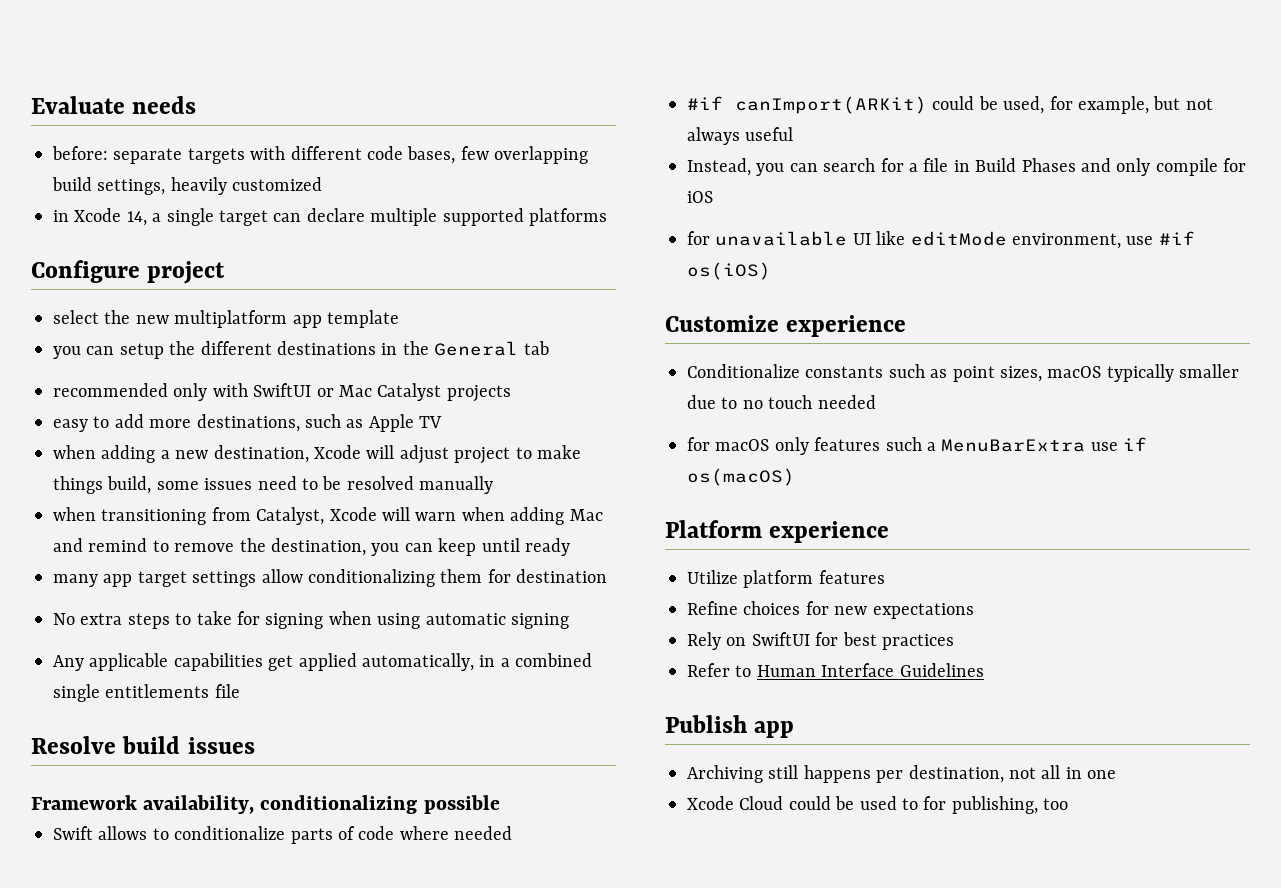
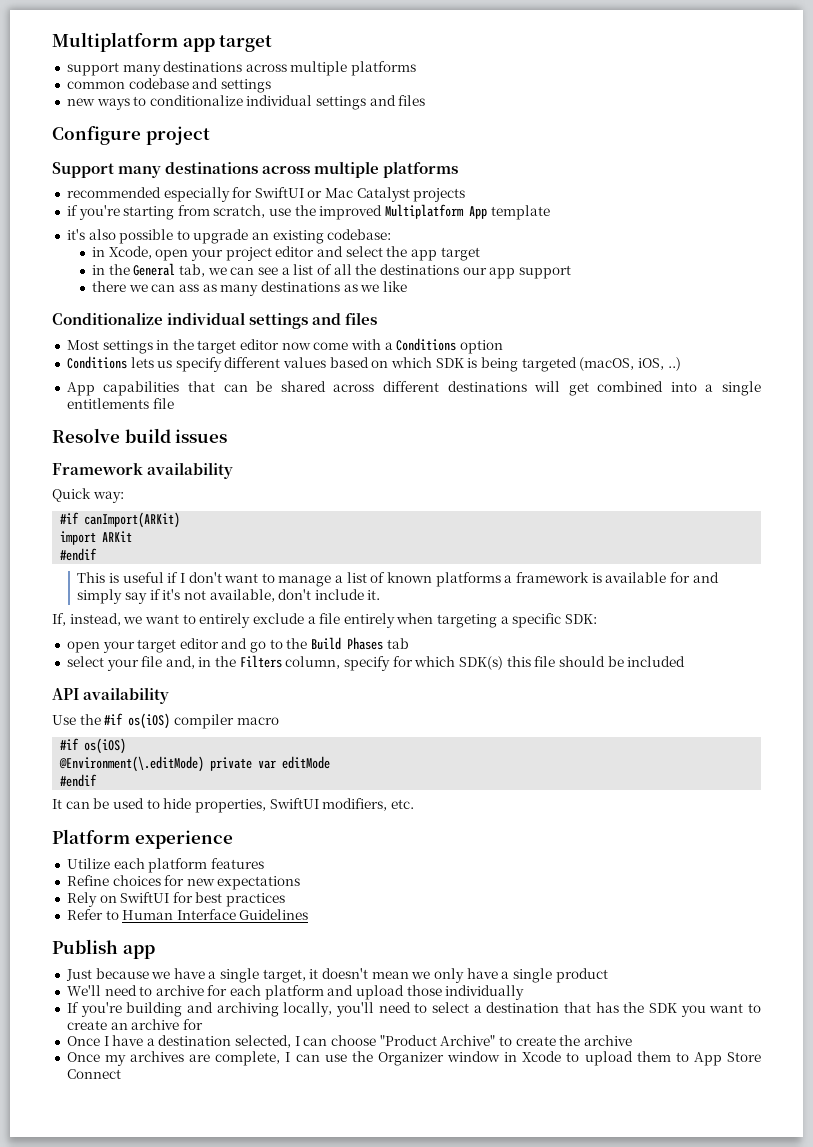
- Evaluate needs
- before: separate targets with different code bases, few overlapping build settings, heavily customized
- in Xcode 14, a single target can declare multiple supported platforms
+ Multiplatform app target
+ support many destinations across multiple platforms
+ common codebase and settings
+ new ways to conditionalize individual settings and files
  Configure project
- select the new multiplatform app template
- you can setup the different destinations in the General tab
+ Support many destinations across multiple platforms
- recommended only with SwiftUI or Mac Catalyst projects
+ recommended especially for SwiftUI or Mac Catalyst projects
- easy to add more destinations, such as Apple TV
- when adding a new destination, Xcode will adjust project to make things build, some issues need to be resolved manually
- when transitioning from Catalyst, Xcode will warn when adding Mac and remind to remove the destination, you can keep until ready
- many app target settings allow conditionalizing them for destination
- No extra steps to take for signing when using automatic signing
- Any applicable capabilities get applied automatically, in a combined single entitlements file
+ if you're starting from scratch, use the improved Multiplatform App template
+ it's also possible to upgrade an existing codebase:
+ in Xcode, open your project editor and select the app target
+ in the General tab, we can see a list of all the destinations our app support
+ there we can ass as many destinations as we like
+ Conditionalize individual settings and files
+ Most settings in the target editor now come with a Conditions option
+ Conditions lets us specify different values based on which SDK is being targeted (macOS, iOS, ..)
+ App capabilities that can be shared across different destinations will get combined into a single entitlements file
- Framework availability, conditionalizing possible
- Swift allows to conditionalize parts of code where needed
- #if canImport(ARKit) could be used, for example, but not always useful
- Instead, you can search for a file in Build Phases and only compile for iOS
- for unavailable UI like editMode environment, use #if os(iOS)
- Customize experience
- Conditionalize constants such as point sizes, macOS typically smaller due to no touch needed
- for macOS only features such a MenuBarExtra use if os(macOS)
+ Framework availability
+ Quick way:
+ #if canImport(ARKit)
+ import ARKit
+ #endif
+ This is useful if I don't want to manage a list of known platforms a framework is available for and simply say if it's not available, don't include it.
+ If, instead, we want to entirely exclude a file entirely when targeting a specific SDK:
+ open your target editor and go to the Build Phases tab
+ select your file and, in the Filters column, specify for which SDK(s) this file should be included
+ API availability
+ Use the #if os(iOS) compiler macro
+ #if os(iOS)
+ @Environment(\.editMode) private var editMode
+ #endif
+ It can be used to hide properties, SwiftUI modifiers, etc.
- Utilize platform features
+ Utilize each platform features
- Archiving still happens per destination, not all in one
- Xcode Cloud could be used to for publishing, too
+ Just because we have a single target, it doesn't mean we only have a single product
+ We'll need to archive for each platform and upload those individually
+ If you're building and archiving locally, you'll need to select a destination that has the SDK you want to create an archive for
+ Once I have a destination selected, I can choose "Product Archive" to create the archive
+ Once my archives are complete, I can use the Organizer window in Xcode to upload them to App Store Connect

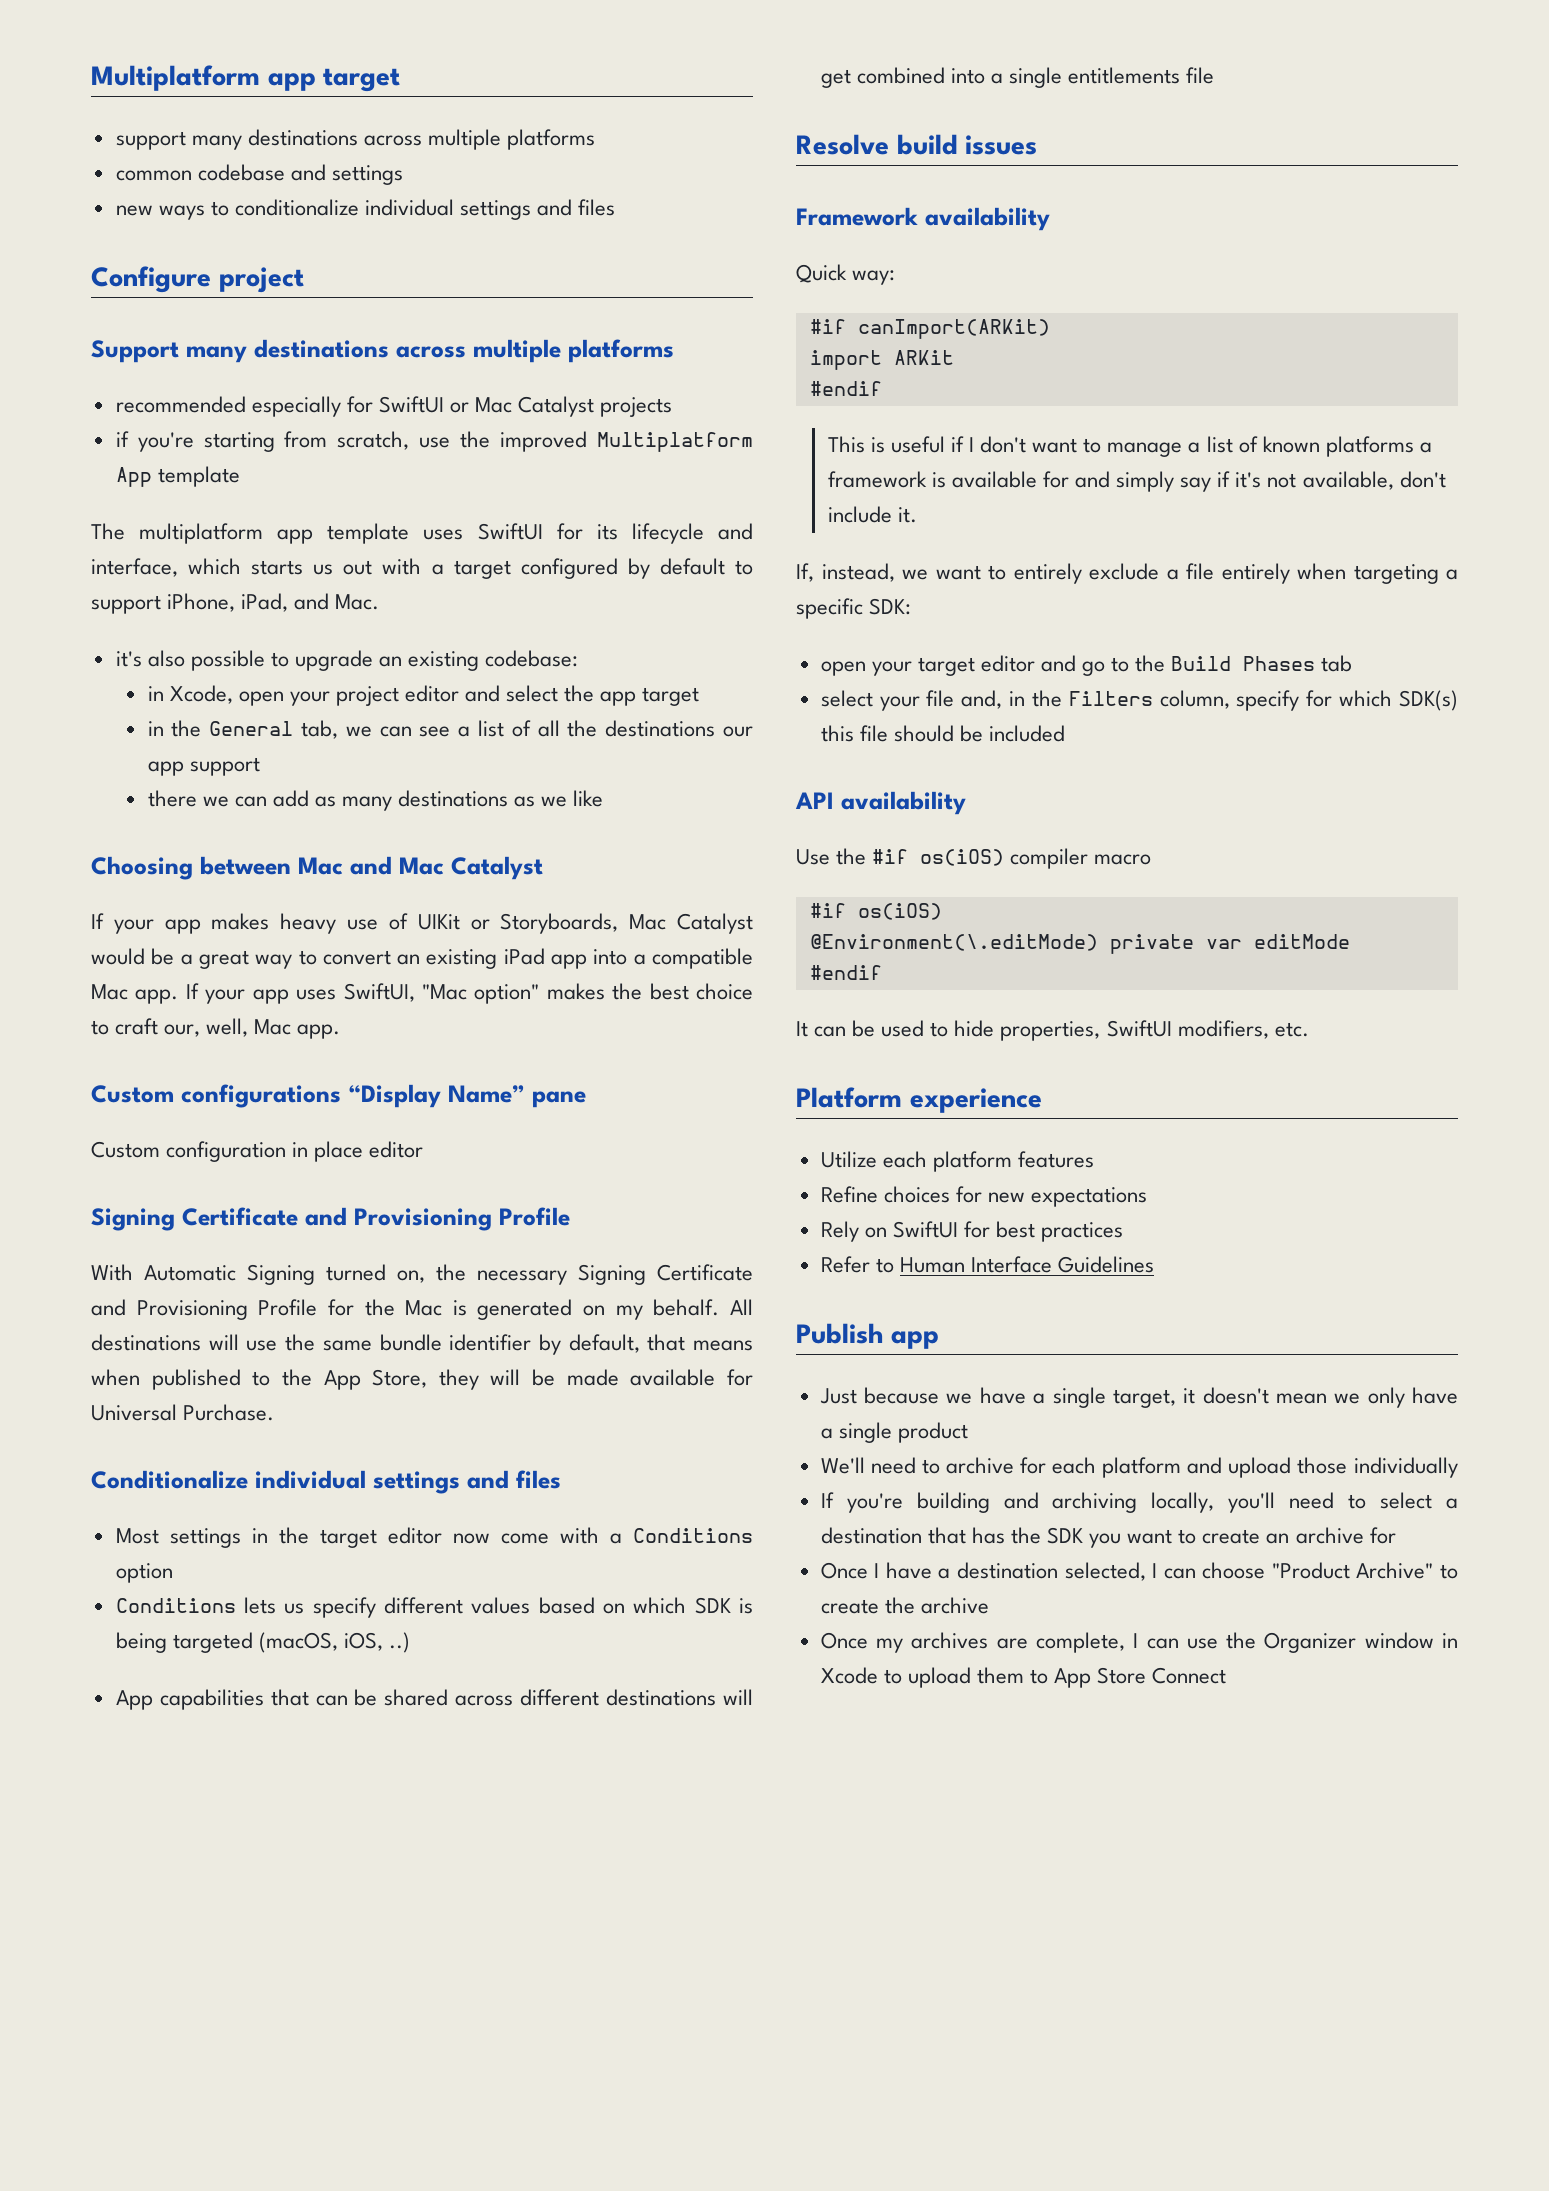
+ The multiplatform app template uses SwiftUI for its lifecycle and interface, which starts us out with a target configured by default to support iPhone, iPad, and Mac.
- there we can ass as many destinations as we like
+ there we can add as many destinations as we like
+ Choosing between Mac and Mac Catalyst
+ If your app makes heavy use of UIKit or Storyboards, Mac Catalyst would be a great way to convert an existing iPad app into a compatible Mac app. If your app uses SwiftUI, "Mac option" makes the best choice to craft our, well, Mac app.
+ Custom configurations “Display Name” pane
+ Custom configuration in place editor
+ Signing Certificate and Provisioning Profile
+ With Automatic Signing turned on, the necessary Signing Certificate and Provisioning Profile for the Mac is generated on my behalf. All destinations will use the same bundle identifier by default, that means when published to the App Store, they will be made available for Universal Purchase.

